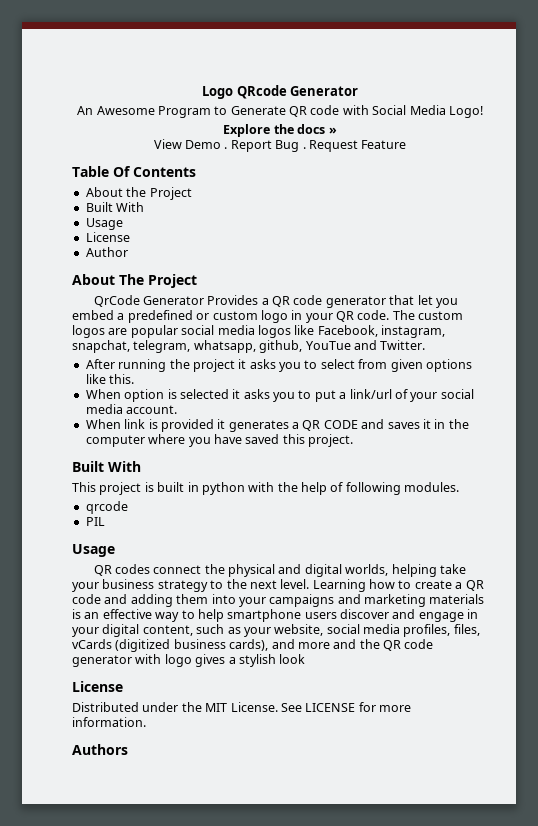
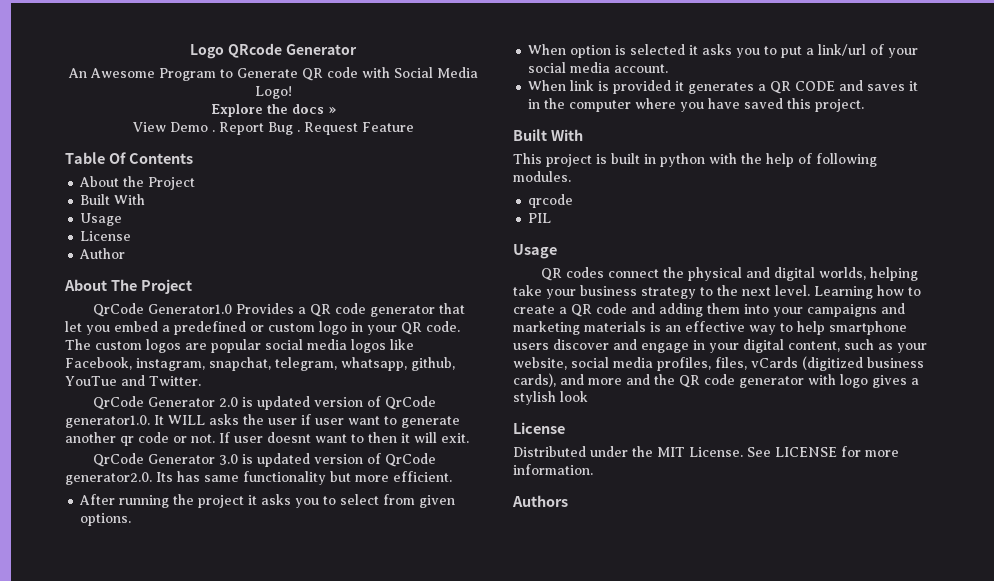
- QrCode Generator Provides a QR code generator that let you embed a predefined or custom logo in your QR code.
+ QrCode Generator1.0 Provides a QR code generator that let you embed a predefined or custom logo in your QR code.
+ QrCode Generator 2.0 is updated version of QrCode generator1.0. It WILL asks the user if user want to generate another qr code or not. If user doesnt want to then it will exit.
+ QrCode Generator 3.0 is updated version of QrCode generator2.0. Its has same functionality but more efficient.
- After running the project it asks you to select from given options like this.
+ After running the project it asks you to select from given options.

